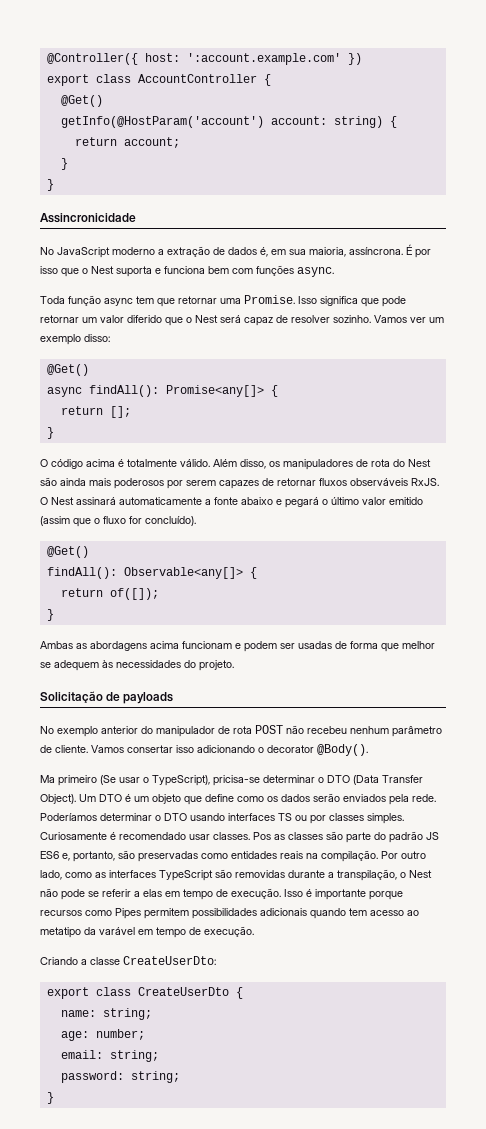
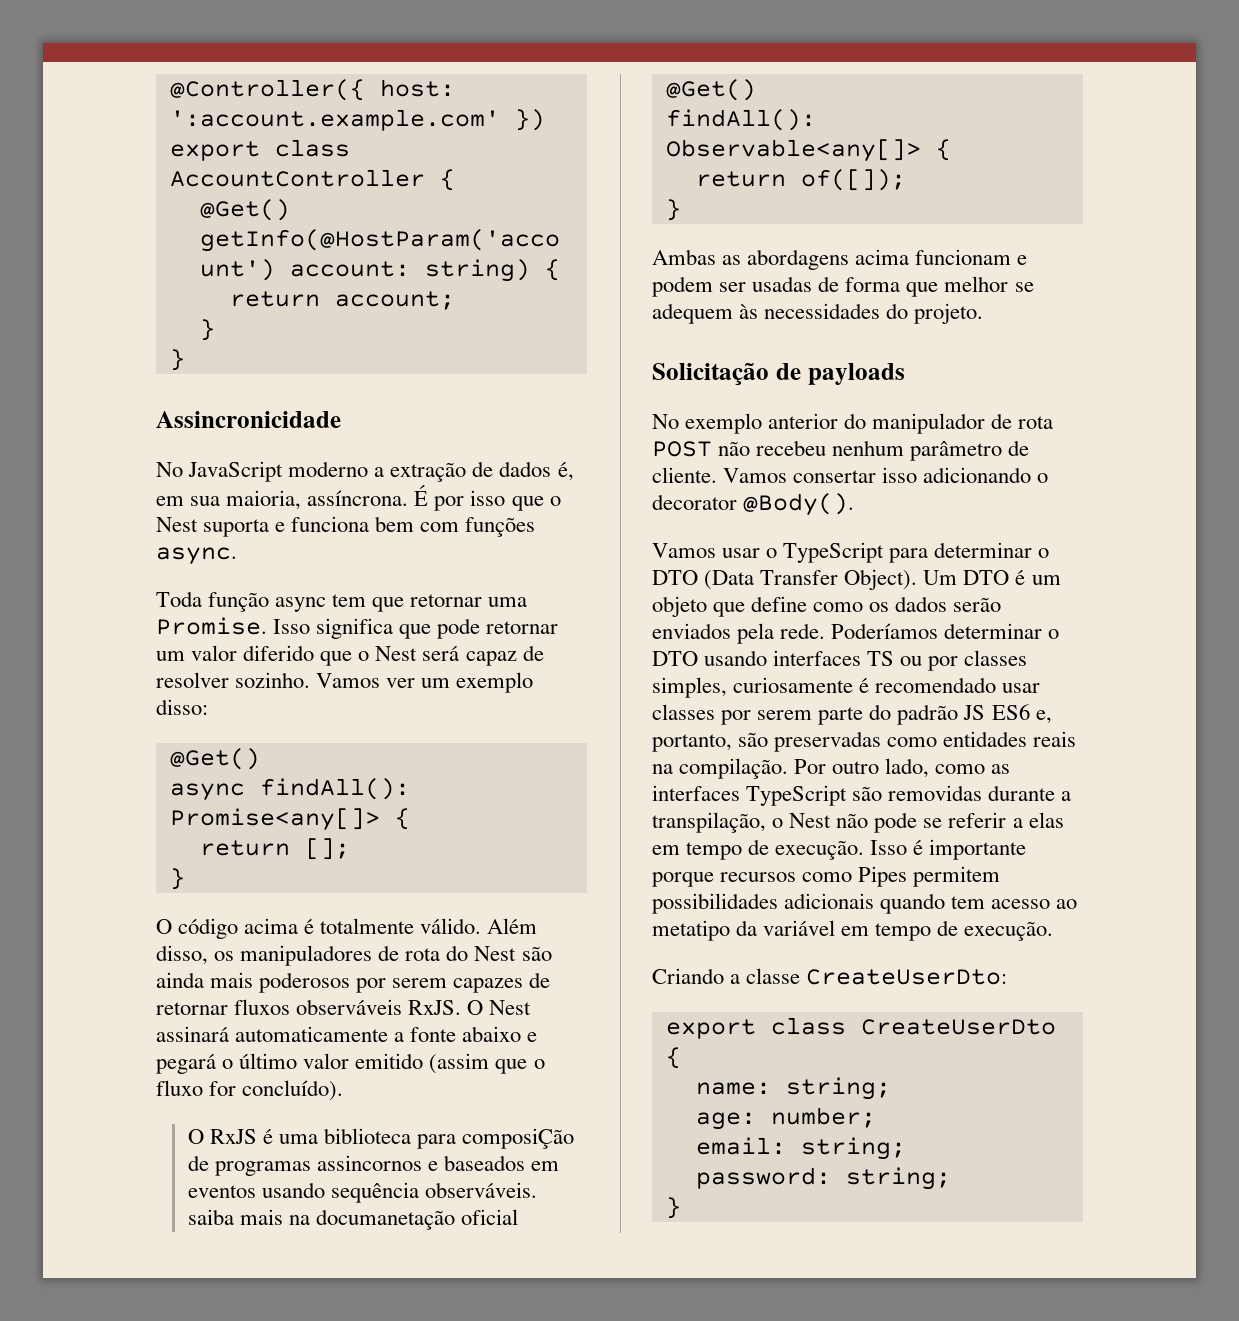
+ O RxJS é uma biblioteca para composiÇão de programas assincornos e baseados em eventos usando sequência observáveis. saiba mais na documanetação oficial
- Ma primeiro (Se usar o TypeScript), pricisa-se determinar o DTO (Data Transfer Object).
+ Vamos usar o TypeScript para determinar o DTO (Data Transfer Object).
- Poderíamos determinar o DTO usando interfaces TS ou por classes simples. Curiosamente é recomendado usar classes. Pos as classes são parte do padrão JS ES6 e, portanto, são preservadas como entidades reais na compilação.
+ Poderíamos determinar o DTO usando interfaces TS ou por classes simples, curiosamente é recomendado usar classes por serem parte do padrão JS ES6 e, portanto, são preservadas como entidades reais na compilação.
- Isso é importante porque recursos como Pipes permitem possibilidades adicionais quando tem acesso ao metatipo da varável em tempo de execução.
+ Isso é importante porque recursos como Pipes permitem possibilidades adicionais quando tem acesso ao metatipo da variável em tempo de execução.

